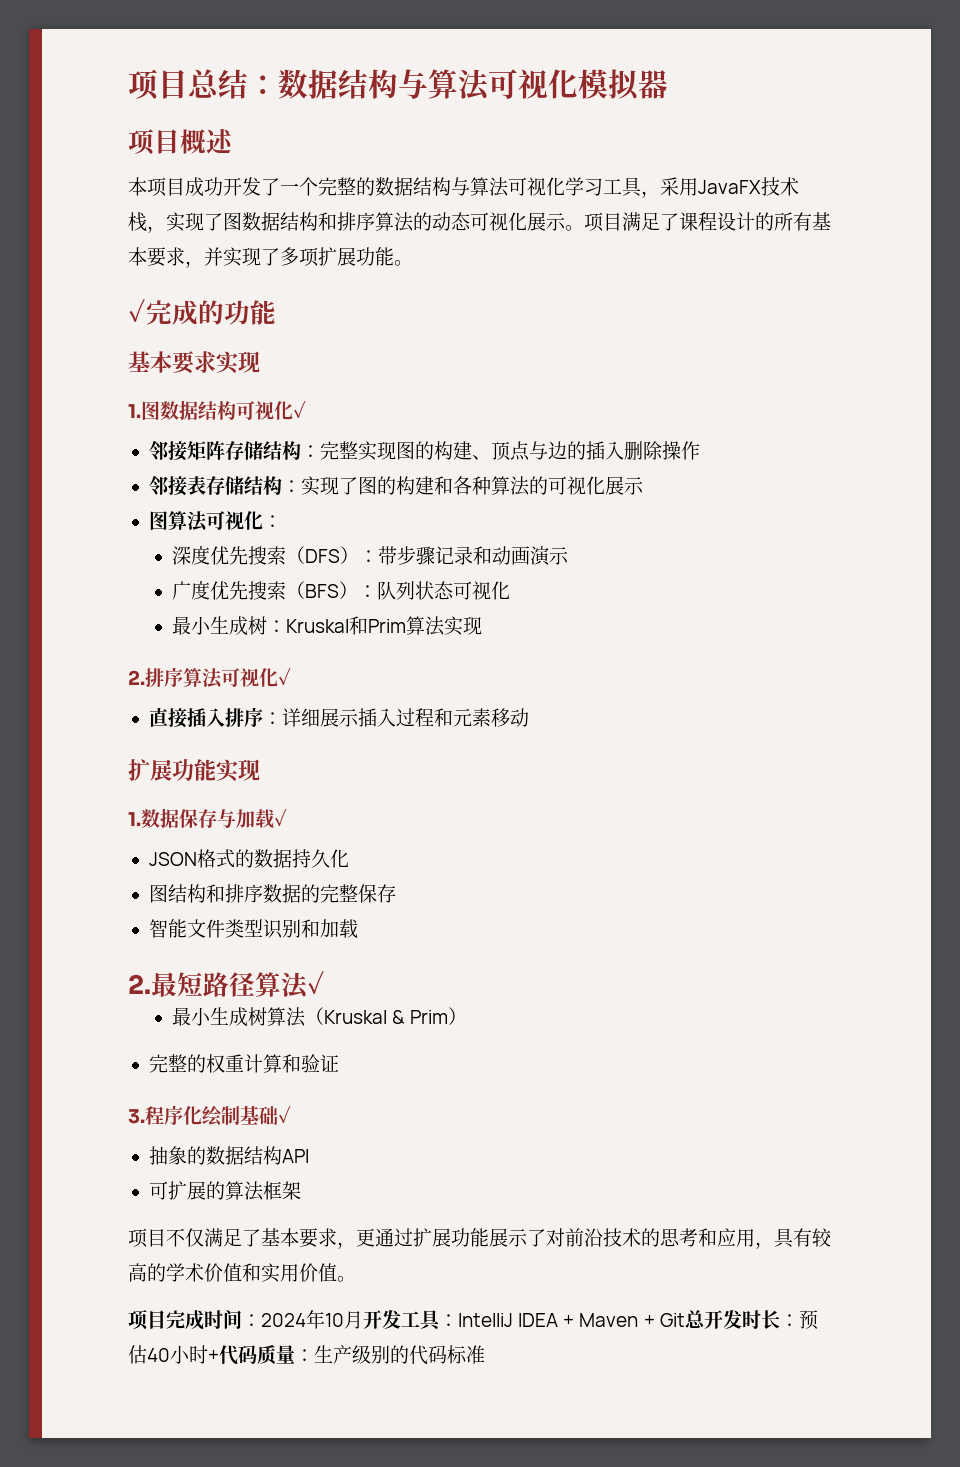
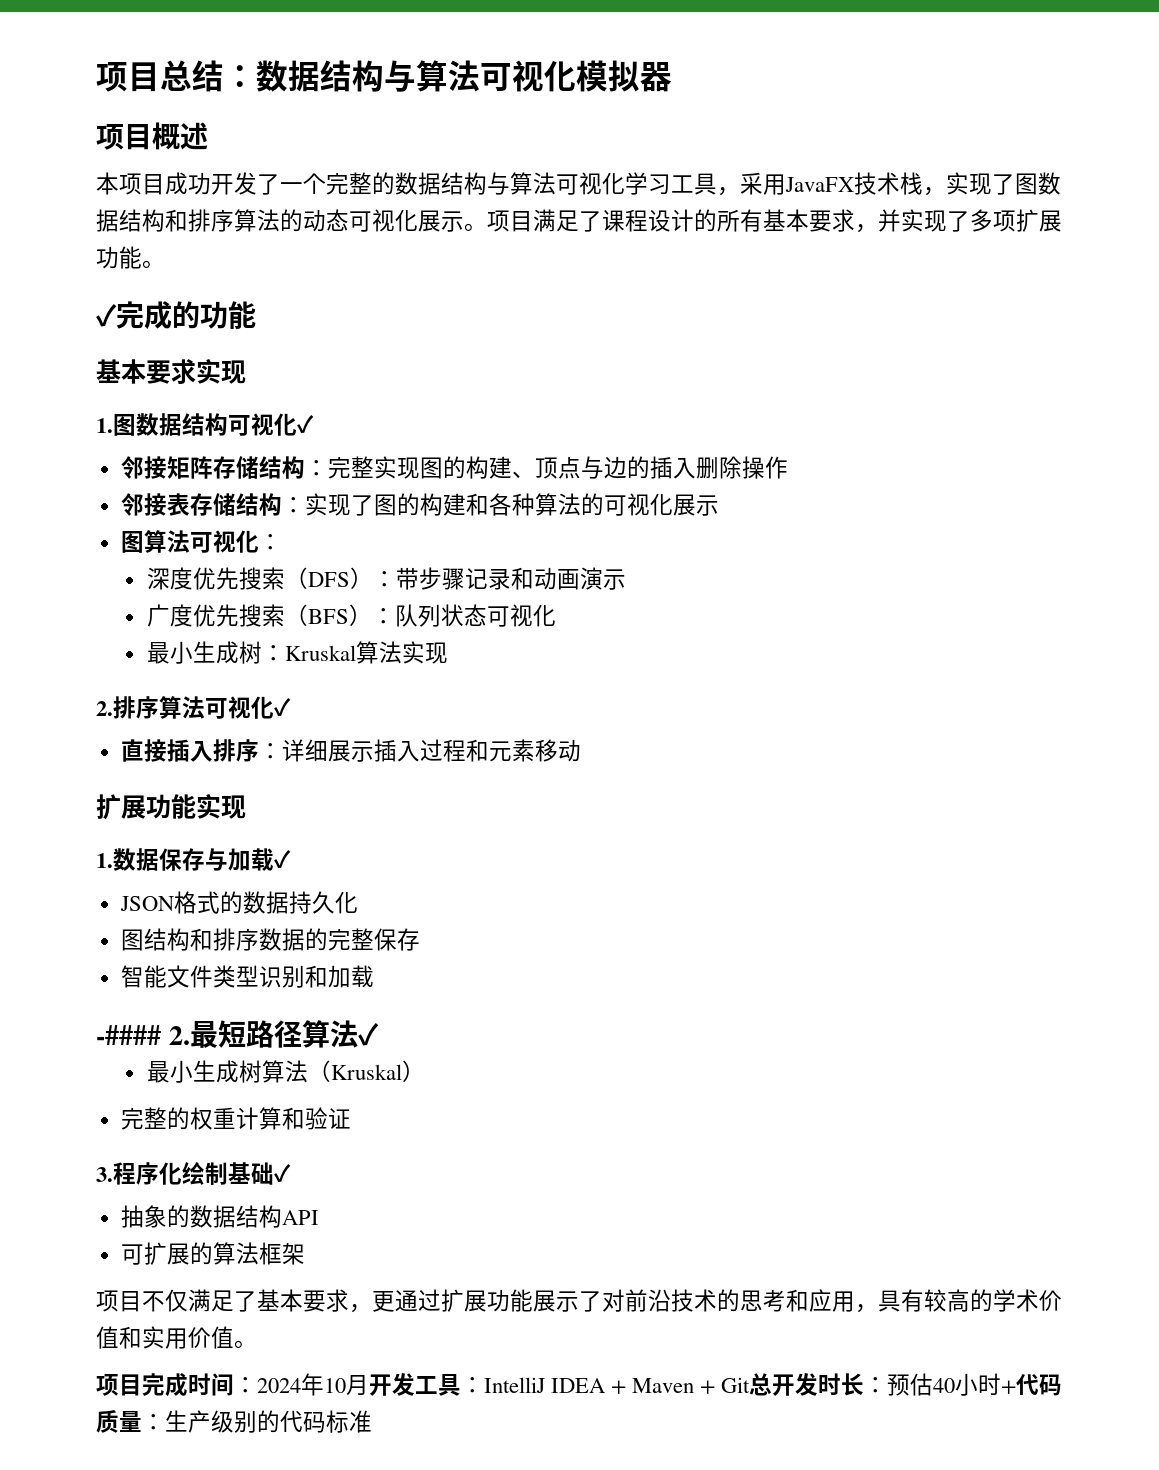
- 最小生成树：Kruskal和Prim算法实现
+ 最小生成树：Kruskal算法实现
- 2.最短路径算法✓
+ -#### 2.最短路径算法✓
- 最小生成树算法（Kruskal & Prim）
+ 最小生成树算法（Kruskal）

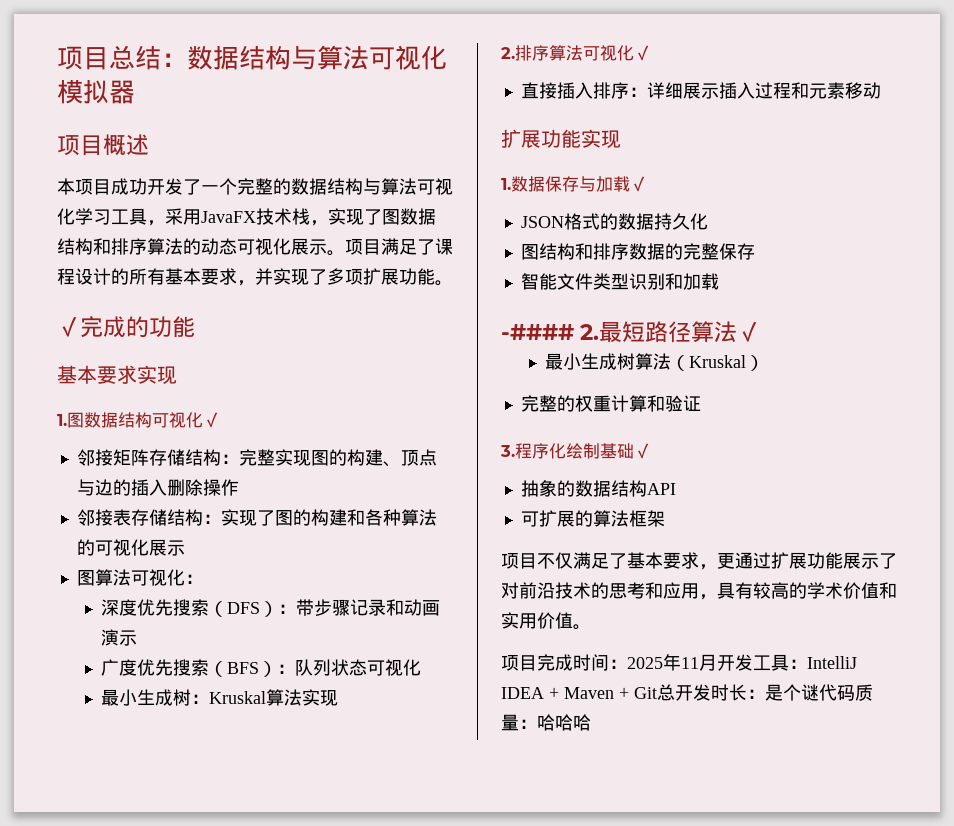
- 项目完成时间：2024年10月开发工具：IntelliJ IDEA + Maven + Git总开发时长：预估40小时+代码质量：生产级别的代码标准
+ 项目完成时间：2025年11月开发工具：IntelliJ IDEA + Maven + Git总开发时长：是个谜代码质量：哈哈哈

